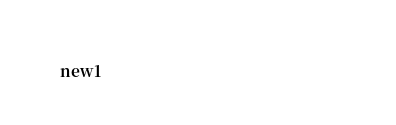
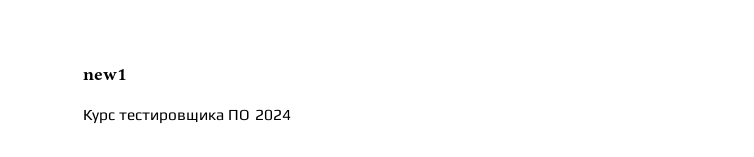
+ Курс тестировщика ПО 2024

